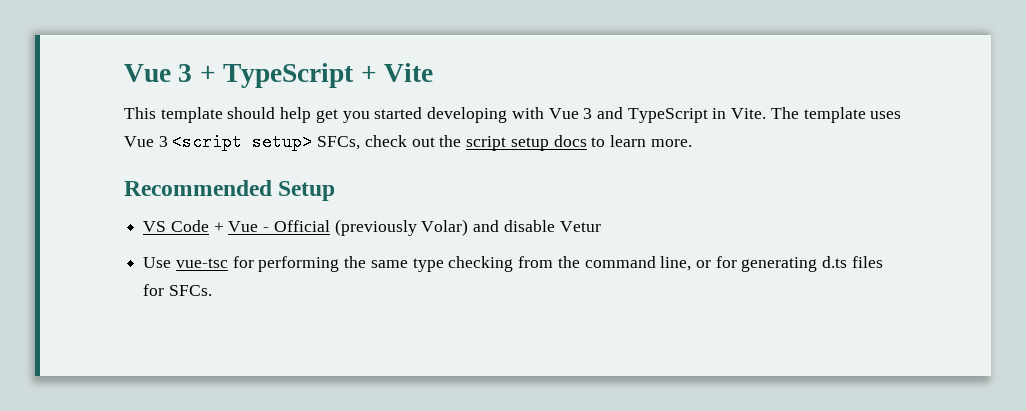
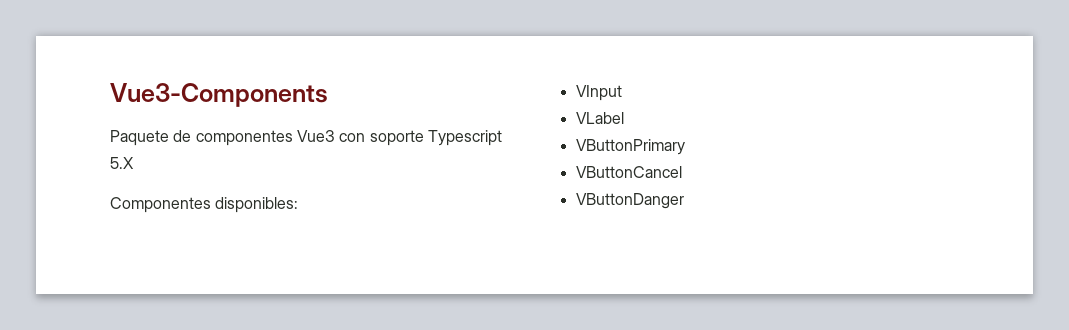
- Vue 3 + TypeScript + Vite
- This template should help get you started developing with Vue 3 and TypeScript in Vite. The template uses Vue 3 <script setup> SFCs, check out the script setup docs to learn more.
- Recommended Setup
- VS Code + Vue - Official (previously Volar) and disable Vetur
- Use vue-tsc for performing the same type checking from the command line, or for generating d.ts files for SFCs.
+ Vue3-Components
+ Paquete de componentes Vue3 con soporte Typescript 5.X
+ Componentes disponibles:
+ VInput
+ VLabel
+ VButtonPrimary
+ VButtonCancel
+ VButtonDanger

